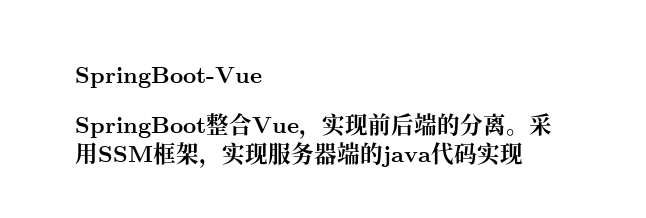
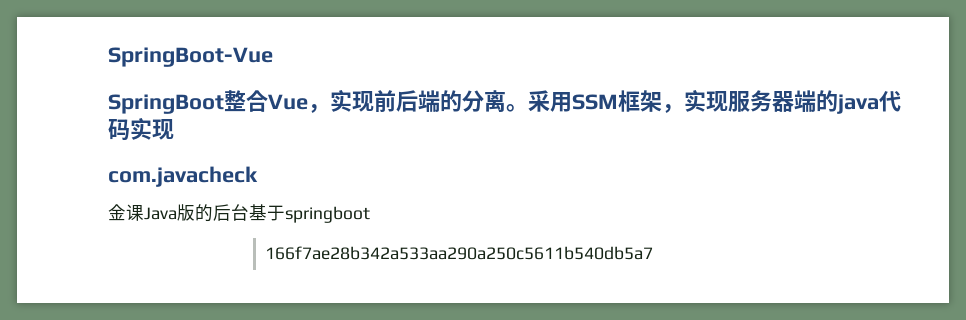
+ com.javacheck
+ 金课Java版的后台基于springboot
+ 166f7ae28b342a533aa290a250c5611b540db5a7

